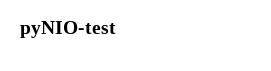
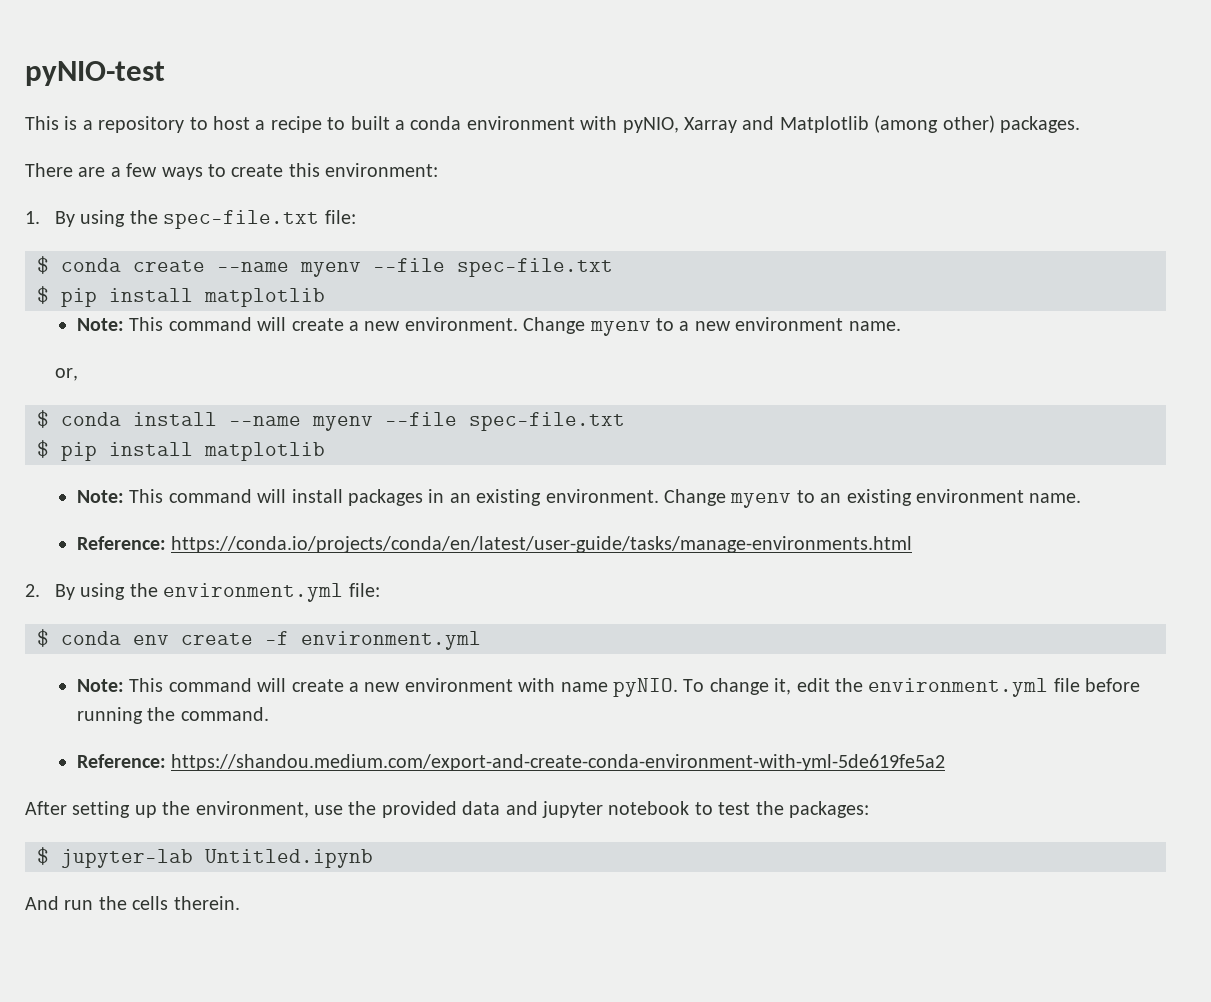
+ This is a repository to host a recipe to built a conda environment with pyNIO, Xarray and Matplotlib (among other) packages.
+ There are a few ways to create this environment:
+ 1. By using the spec-file.txt file:
+ $ conda create --name myenv --file spec-file.txt
+ $ pip install matplotlib
+ Note: This command will create a new environment. Change myenv to a new environment name.
+ or,
+ $ conda install --name myenv --file spec-file.txt
+ $ pip install matplotlib
+ Note: This command will install packages in an existing environment. Change myenv to an existing environment name.
+ Reference: https://conda.io/projects/conda/en/latest/user-guide/tasks/manage-environments.html
+ 2. By using the environment.yml file:
+ $ conda env create -f environment.yml
+ Note: This command will create a new environment with name pyNIO. To change it, edit the environment.yml file before running the command.
+ Reference: https://shandou.medium.com/export-and-create-conda-environment-with-yml-5de619fe5a2
+ After setting up the environment, use the provided data and jupyter notebook to test the packages:
+ $ jupyter-lab Untitled.ipynb
+ And run the cells therein.

